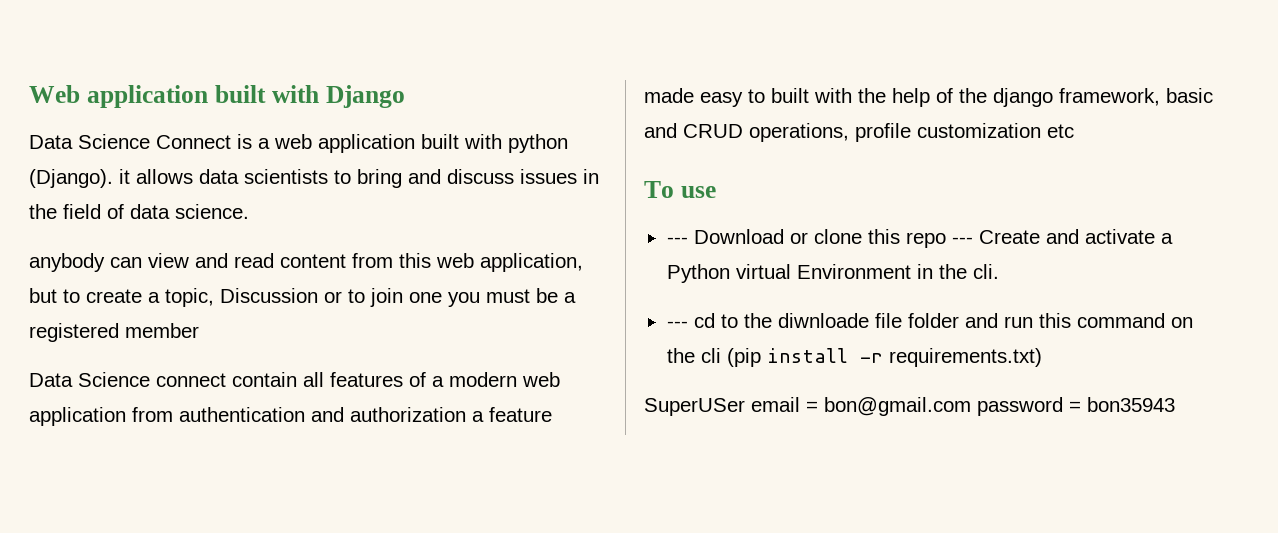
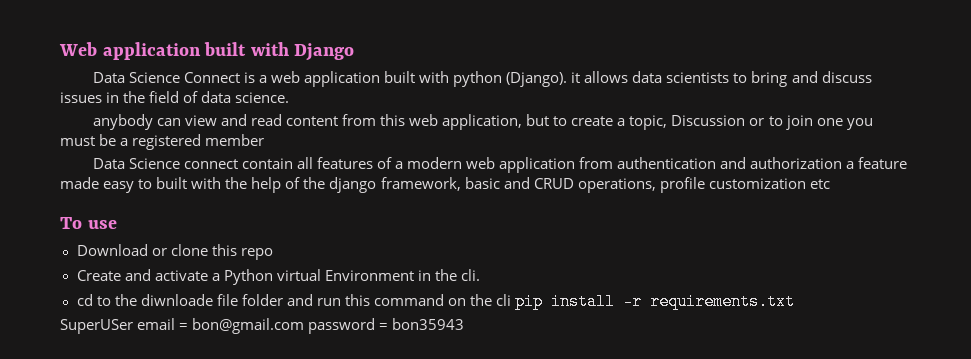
- --- Download or clone this repo --- Create and activate a Python virtual Environment in the cli.
+ Download or clone this repo
+ Create and activate a Python virtual Environment in the cli.
- --- cd to the diwnloade file folder and run this command on the cli (pip install -r requirements.txt)
+ cd to the diwnloade file folder and run this command on the cli pip install -r requirements.txt

